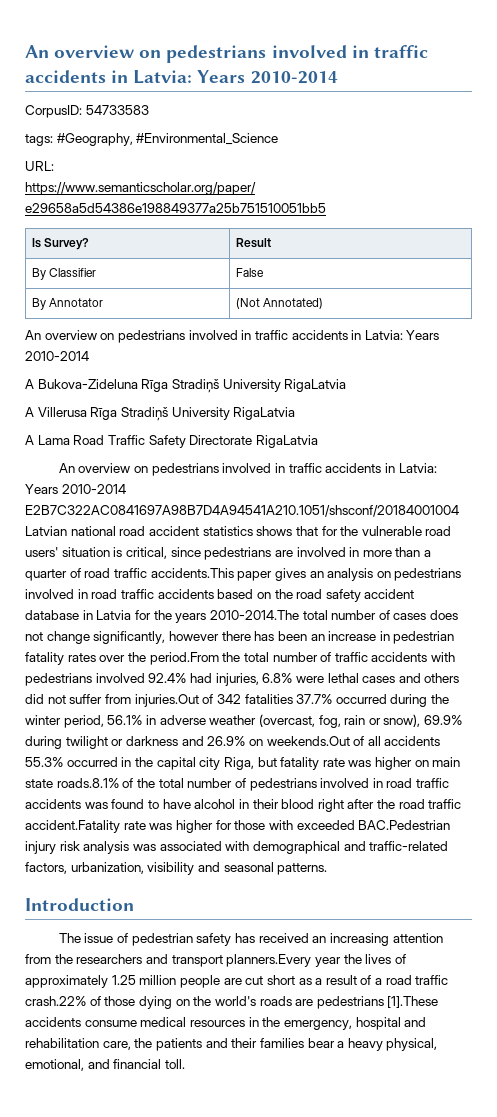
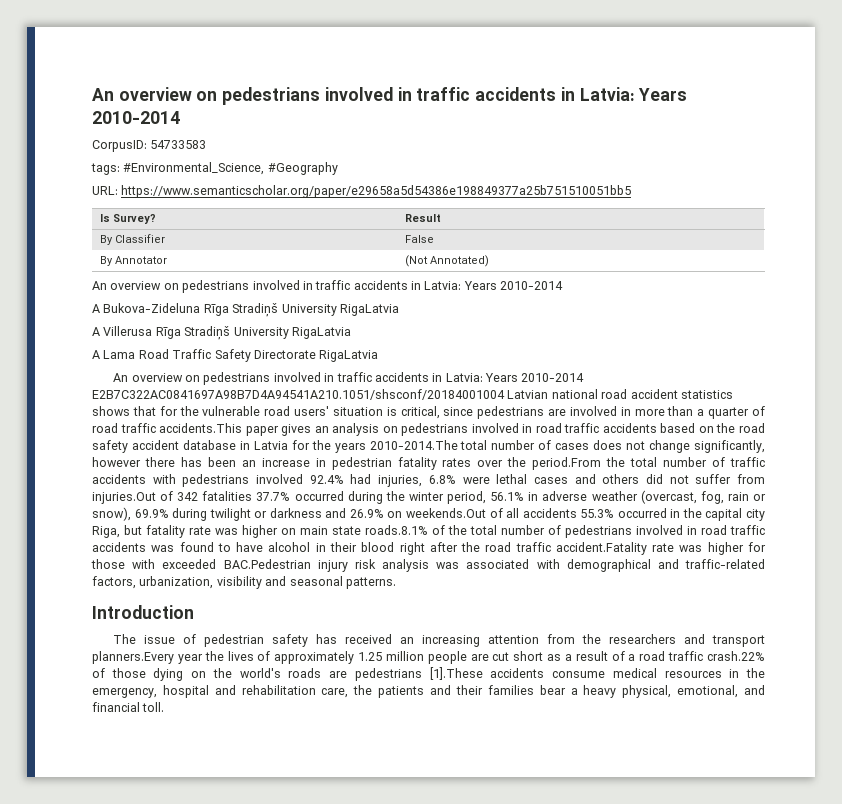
- tags: #Geography, #Environmental_Science
+ tags: #Environmental_Science, #Geography

